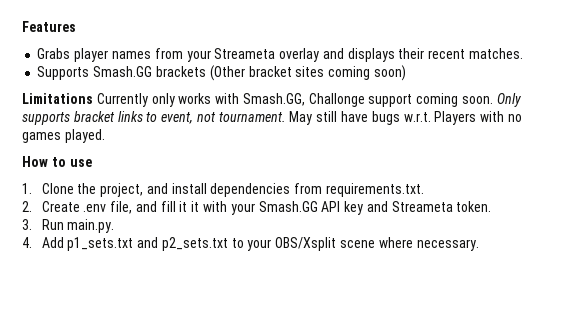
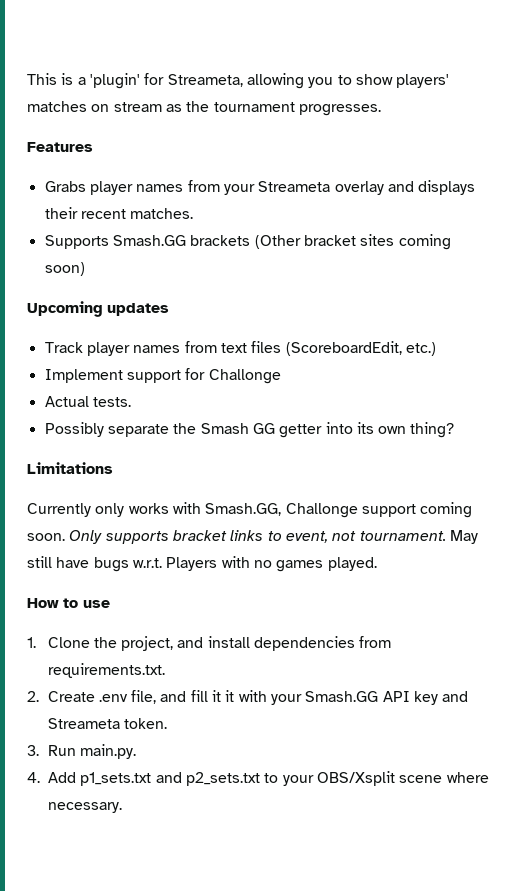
+ This is a 'plugin' for Streameta, allowing you to show players' matches on stream as the tournament progresses.
+ Upcoming updates
+ Track player names from text files (ScoreboardEdit, etc.)
+ Implement support for Challonge
+ Actual tests.
+ Possibly separate the Smash GG getter into its own thing?
- Limitations Currently only works with Smash.GG, Challonge support coming soon.
+ Limitations
+ Currently only works with Smash.GG, Challonge support coming soon.

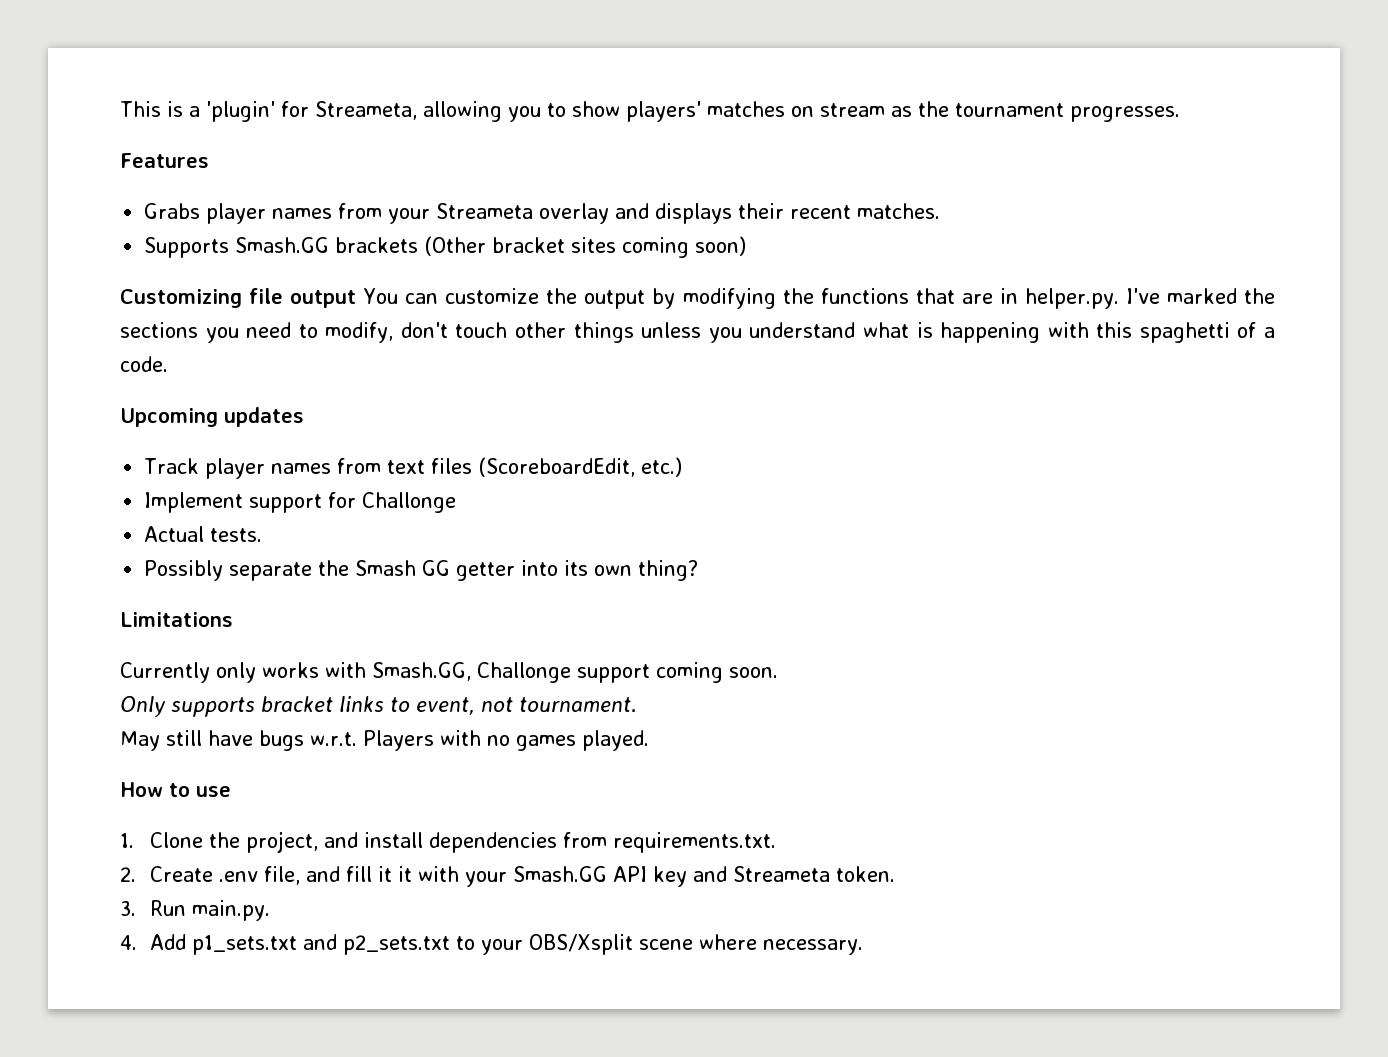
+ Customizing file output You can customize the output by modifying the functions that are in helper.py. I've marked the sections you need to modify, don't touch other things unless you understand what is happening with this spaghetti of a code.
- Currently only works with Smash.GG, Challonge support coming soon. Only supports bracket links to event, not tournament. May still have bugs w.r.t. Players with no games played.
+ Currently only works with Smash.GG, Challonge support coming soon.
+ Only supports bracket links to event, not tournament.
+ May still have bugs w.r.t. Players with no games played.

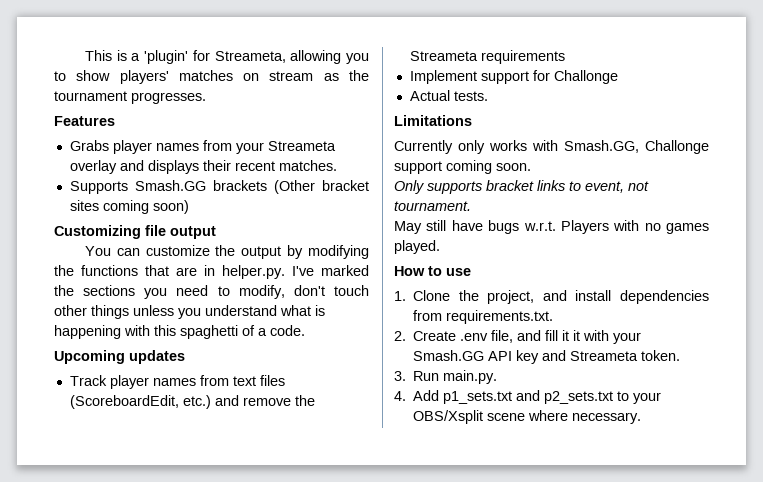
- Customizing file output You can customize the output by modifying the functions that are in helper.py. I've marked the sections you need to modify, don't touch other things unless you understand what is happening with this spaghetti of a code.
+ Customizing file output
+ You can customize the output by modifying the functions that are in helper.py. I've marked the sections you need to modify, don't touch other things unless you understand what is happening with this spaghetti of a code.
- Track player names from text files (ScoreboardEdit, etc.)
+ Track player names from text files (ScoreboardEdit, etc.) and remove the Streameta requirements
- Possibly separate the Smash GG getter into its own thing?

